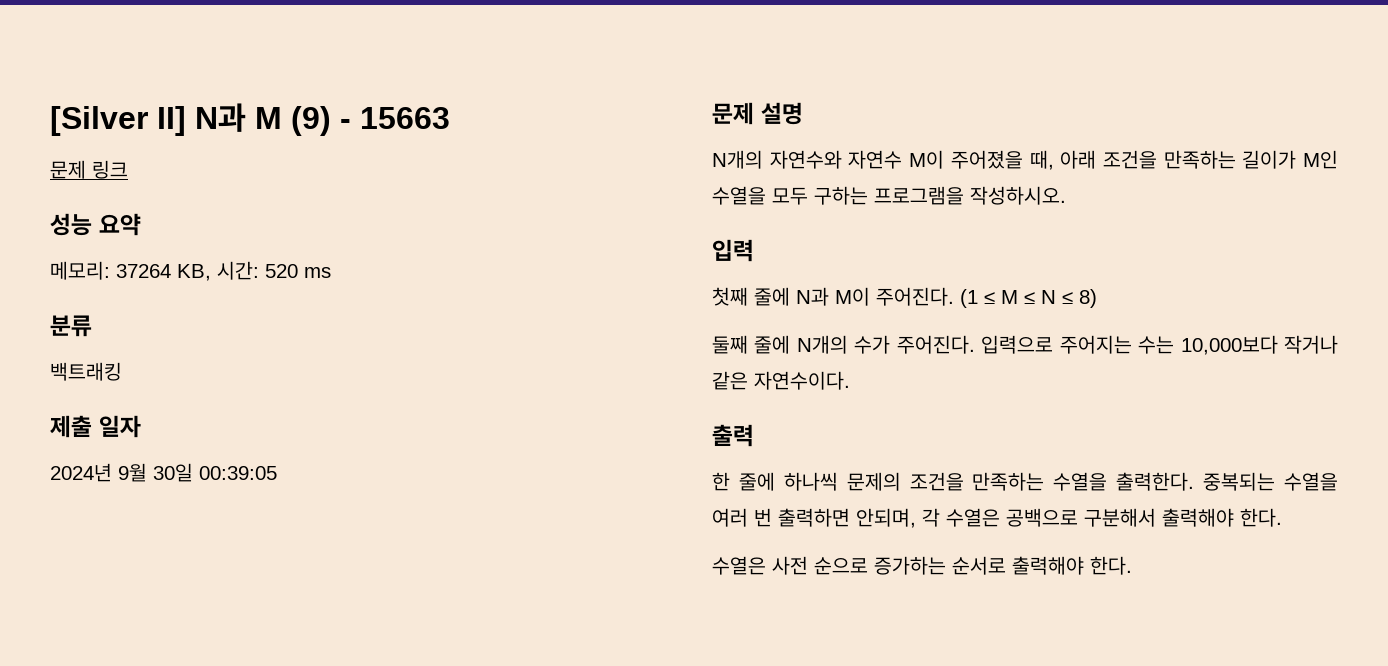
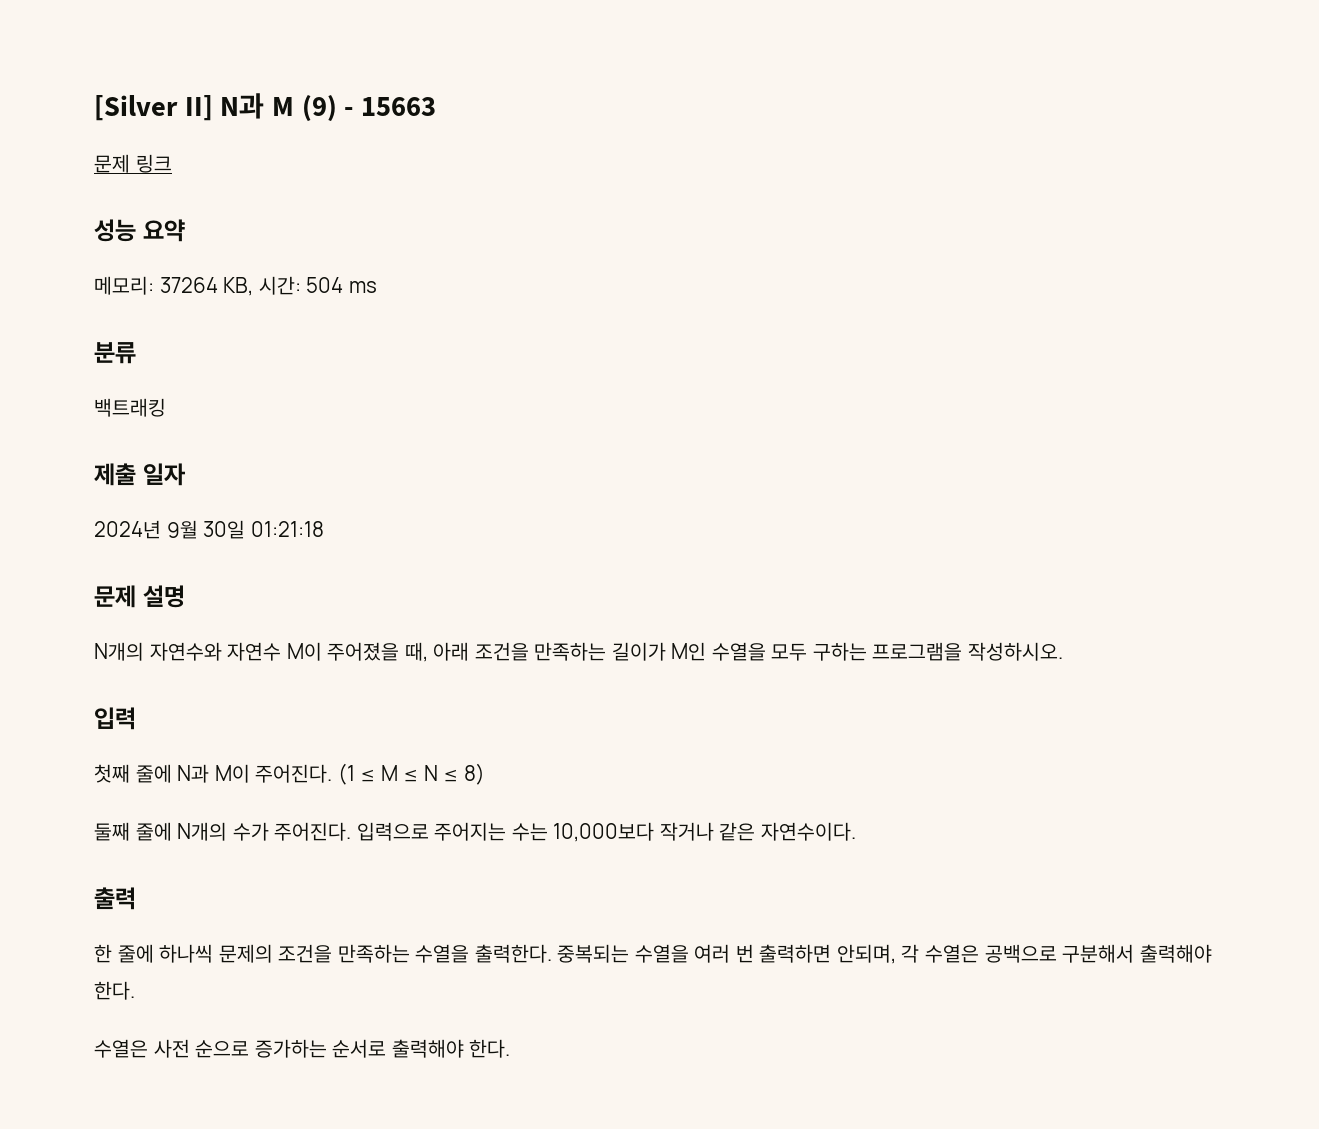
- 메모리: 37264 KB, 시간: 520 ms
+ 메모리: 37264 KB, 시간: 504 ms
- 2024년 9월 30일 00:39:05
+ 2024년 9월 30일 01:21:18

